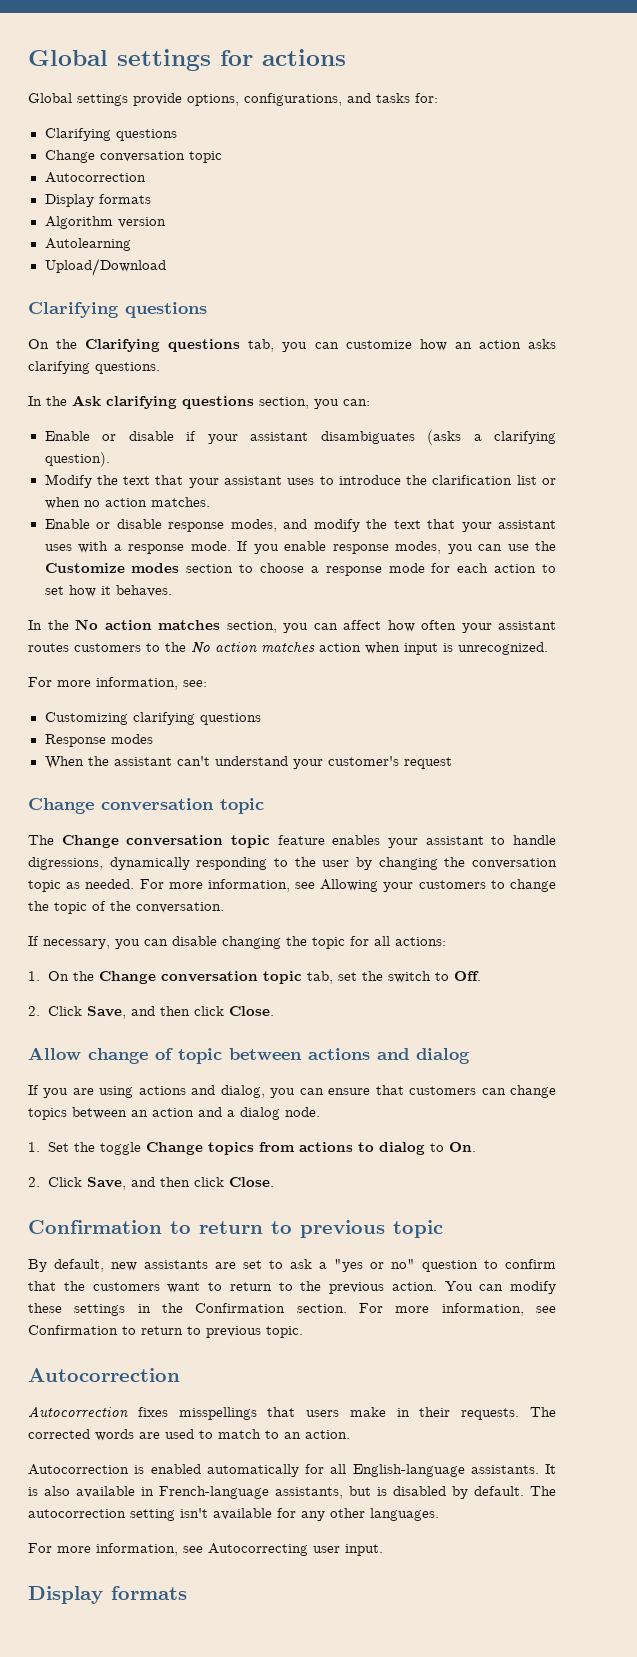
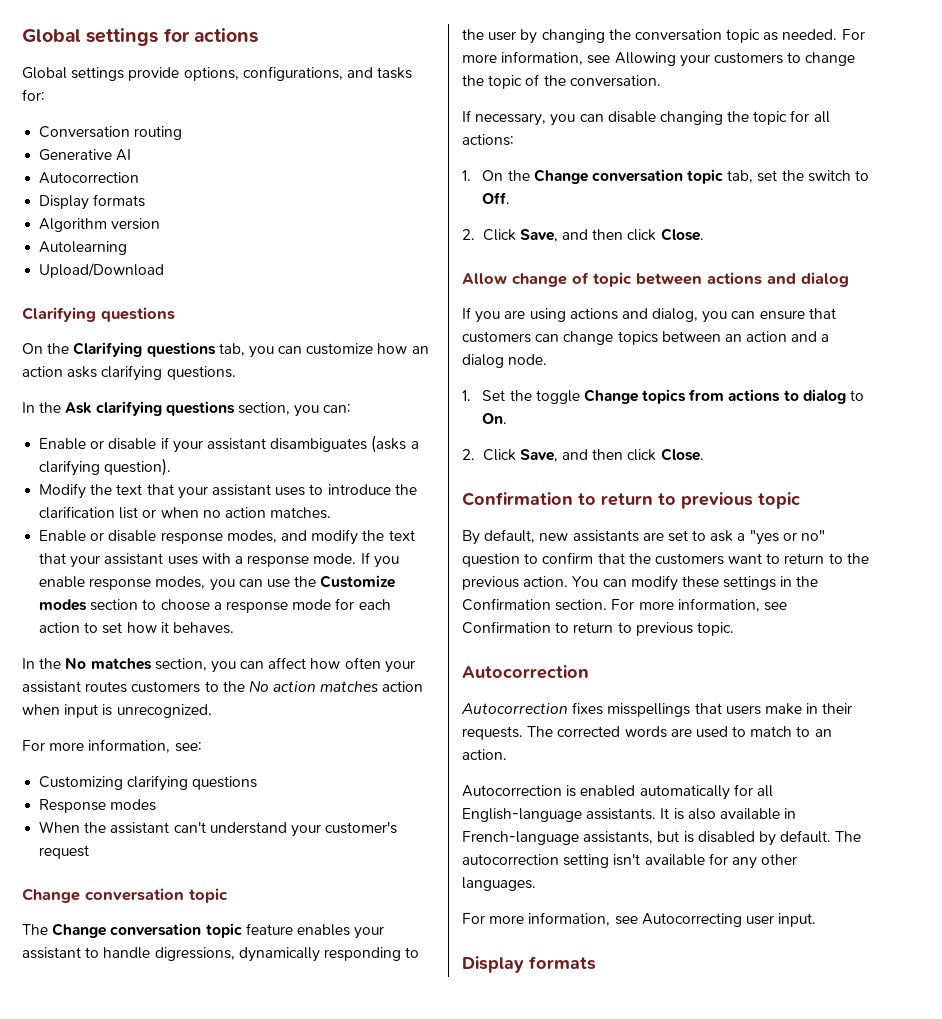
  Global settings provide options, configurations, and tasks for:
- Clarifying questions
- Change conversation topic
+ Conversation routing
+ Generative AI
- In the No action matches section, you can affect how often your assistant routes customers to the No action matches action when input is unrecognized.
+ In the No matches section, you can affect how often your assistant routes customers to the No action matches action when input is unrecognized.

